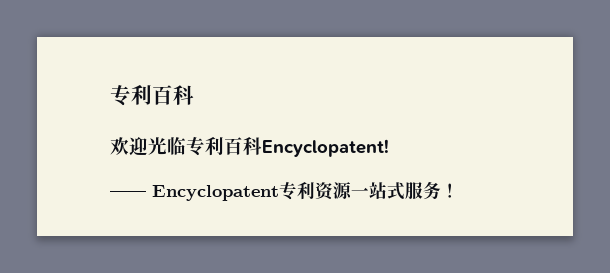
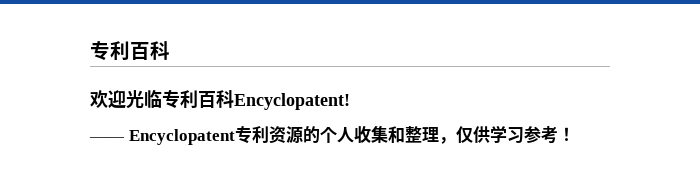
- —— Encyclopatent专利资源一站式服务！
+ —— Encyclopatent专利资源的个人收集和整理，仅供学习参考！

